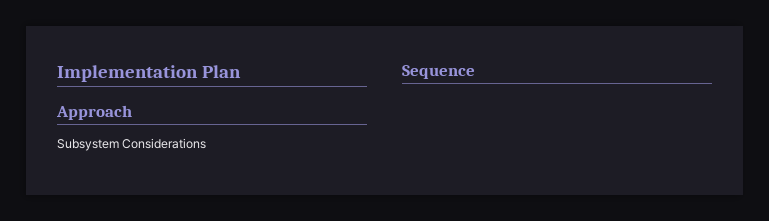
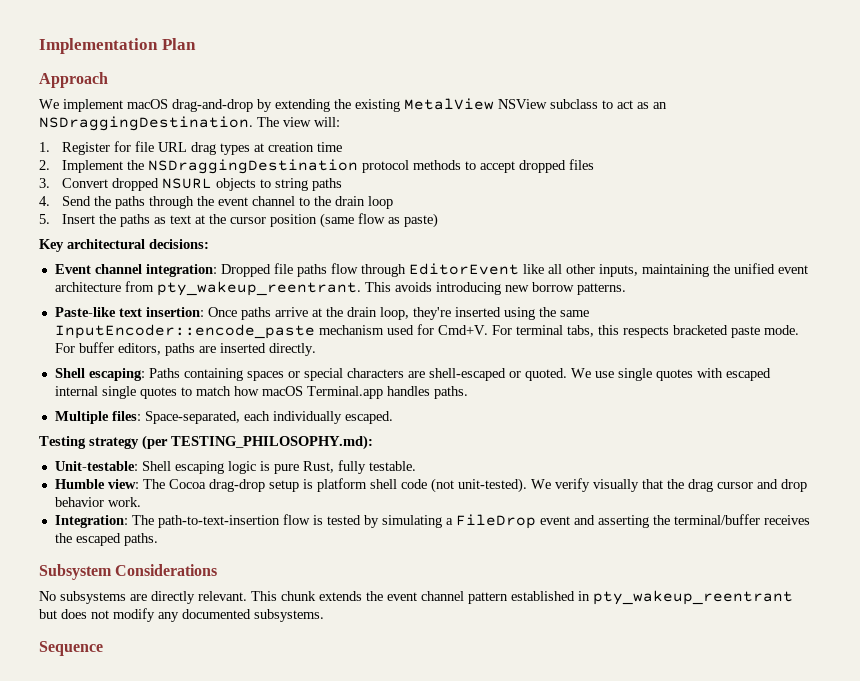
+ We implement macOS drag-and-drop by extending the existing MetalView NSView subclass to act as an NSDraggingDestination. The view will:
+ 1. Register for file URL drag types at creation time
+ 2. Implement the NSDraggingDestination protocol methods to accept dropped files
+ 3. Convert dropped NSURL objects to string paths
+ 4. Send the paths through the event channel to the drain loop
+ 5. Insert the paths as text at the cursor position (same flow as paste)
+ Key architectural decisions:
+ Event channel integration: Dropped file paths flow through EditorEvent like all other inputs, maintaining the unified event architecture from pty_wakeup_reentrant. This avoids introducing new borrow patterns.
+ Paste-like text insertion: Once paths arrive at the drain loop, they're inserted using the same InputEncoder::encode_paste mechanism used for Cmd+V. For terminal tabs, this respects bracketed paste mode. For buffer editors, paths are inserted directly.
+ Shell escaping: Paths containing spaces or special characters are shell-escaped or quoted. We use single quotes with escaped internal single quotes to match how macOS Terminal.app handles paths.
+ Multiple files: Space-separated, each individually escaped.
+ Testing strategy (per TESTING_PHILOSOPHY.md):
+ Unit-testable: Shell escaping logic is pure Rust, fully testable.
+ Humble view: The Cocoa drag-drop setup is platform shell code (not unit-tested). We verify visually that the drag cursor and drop behavior work.
+ Integration: The path-to-text-insertion flow is tested by simulating a FileDrop event and asserting the terminal/buffer receives the escaped paths.
  Subsystem Considerations
+ No subsystems are directly relevant. This chunk extends the event channel pattern established in pty_wakeup_reentrant but does not modify any documented subsystems.

